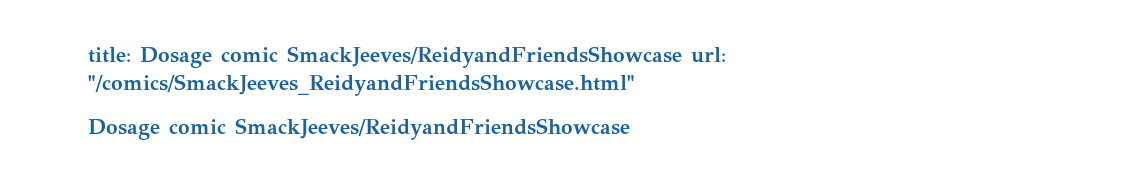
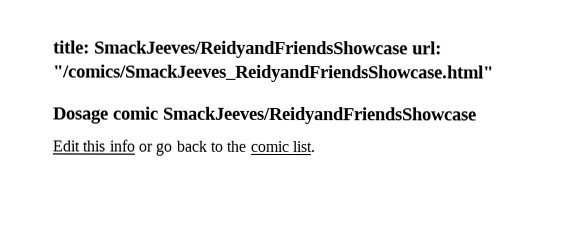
- title: Dosage comic SmackJeeves/ReidyandFriendsShowcase url: "/comics/SmackJeeves_ReidyandFriendsShowcase.html"
+ title: SmackJeeves/ReidyandFriendsShowcase url: "/comics/SmackJeeves_ReidyandFriendsShowcase.html"
+ Edit this info or go back to the comic list.

